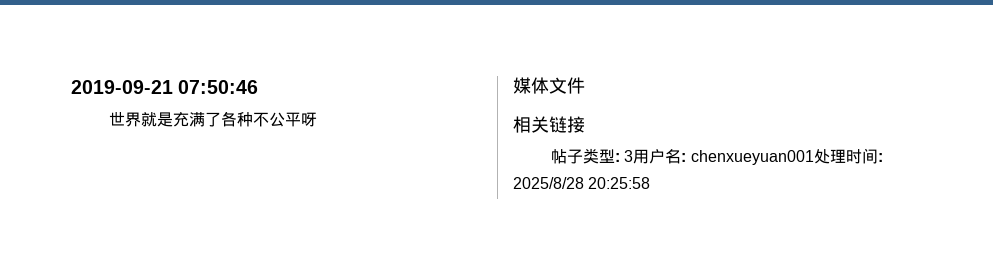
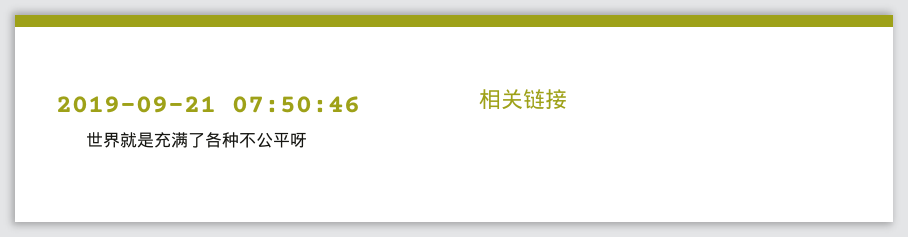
- 媒体文件
- 帖子类型: 3用户名: chenxueyuan001处理时间: 2025/8/28 20:25:58

